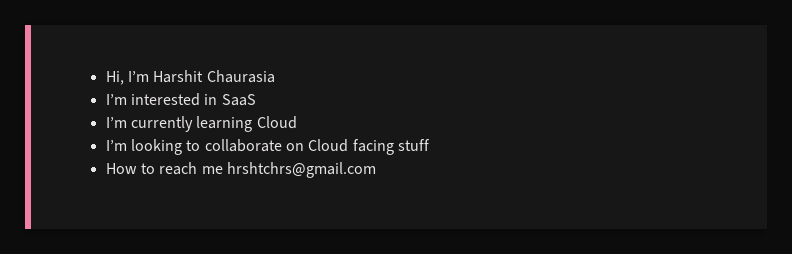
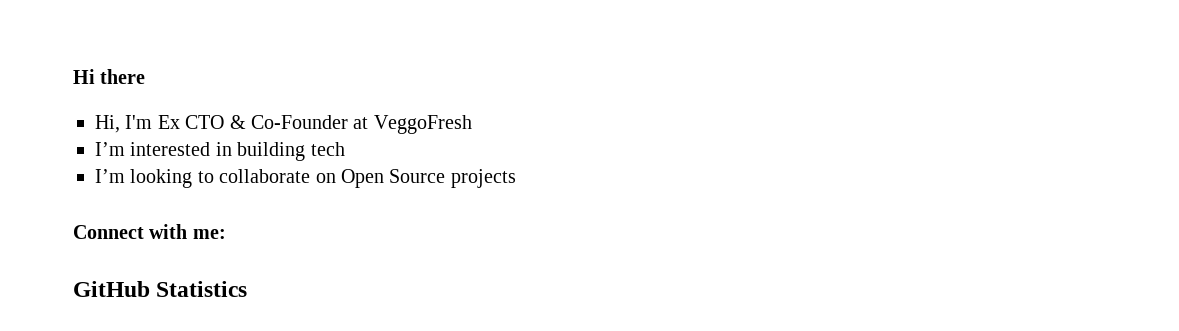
- Hi, I’m Harshit Chaurasia
- I’m interested in SaaS
- I’m currently learning Cloud
+ Hi there
+ Hi, I'm Ex CTO & Co-Founder at VeggoFresh
+ I’m interested in building tech
- I’m looking to collaborate on Cloud facing stuff
- How to reach me hrshtchrs@gmail.com
+ I’m looking to collaborate on Open Source projects
+ Connect with me:
+ GitHub Statistics

